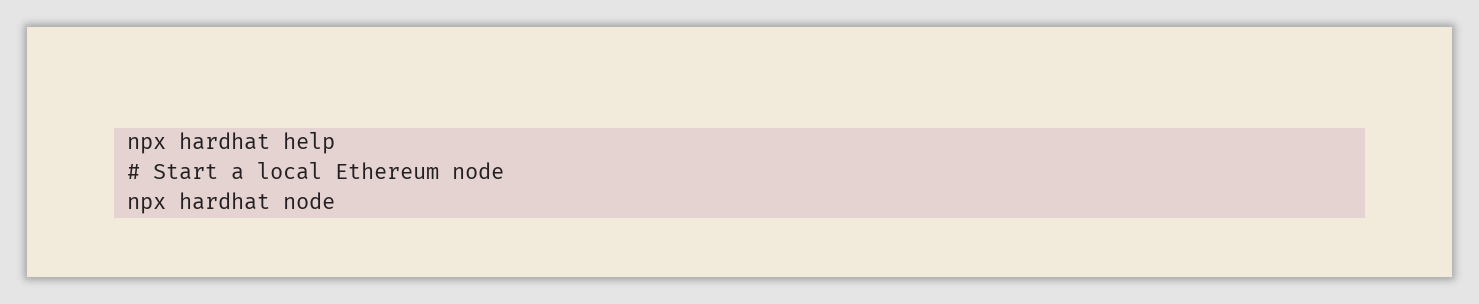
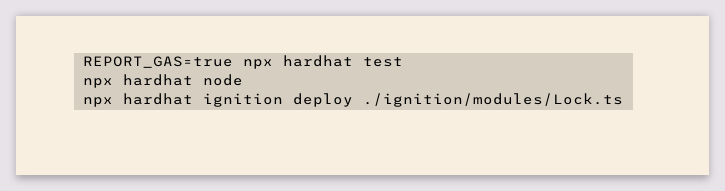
- npx hardhat help
- # Start a local Ethereum node
+ REPORT_GAS=true npx hardhat test
+ npx hardhat node
- npx hardhat node
+ npx hardhat ignition deploy ./ignition/modules/Lock.ts

